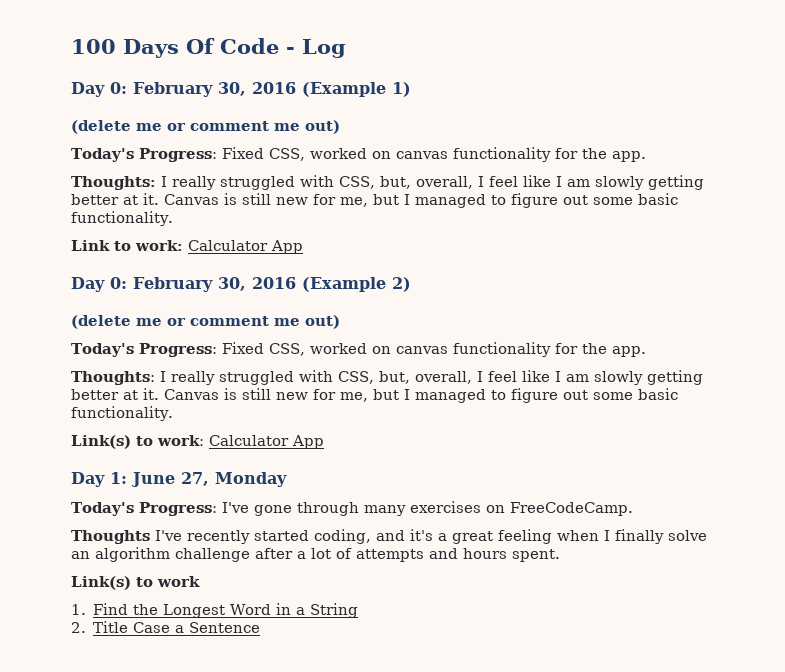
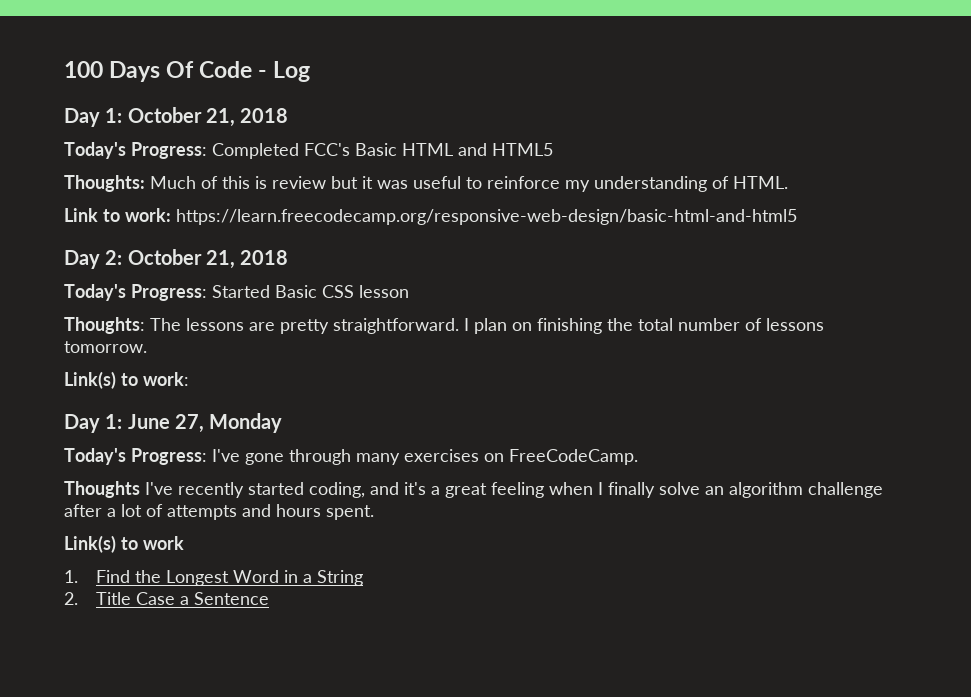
- Day 0: February 30, 2016 (Example 1)
- (delete me or comment me out)
- Today's Progress: Fixed CSS, worked on canvas functionality for the app.
- Thoughts: I really struggled with CSS, but, overall, I feel like I am slowly getting better at it. Canvas is still new for me, but I managed to figure out some basic functionality.
+ Day 1: October 21, 2018
+ Today's Progress: Completed FCC's Basic HTML and HTML5
+ Thoughts: Much of this is review but it was useful to reinforce my understanding of HTML.
- Link to work: Calculator App
- Day 0: February 30, 2016 (Example 2)
- (delete me or comment me out)
- Today's Progress: Fixed CSS, worked on canvas functionality for the app.
- Thoughts: I really struggled with CSS, but, overall, I feel like I am slowly getting better at it. Canvas is still new for me, but I managed to figure out some basic functionality.
+ Link to work: https://learn.freecodecamp.org/responsive-web-design/basic-html-and-html5
+ Day 2: October 21, 2018
+ Today's Progress: Started Basic CSS lesson
+ Thoughts: The lessons are pretty straightforward. I plan on finishing the total number of lessons tomorrow.
- Link(s) to work: Calculator App
+ Link(s) to work:

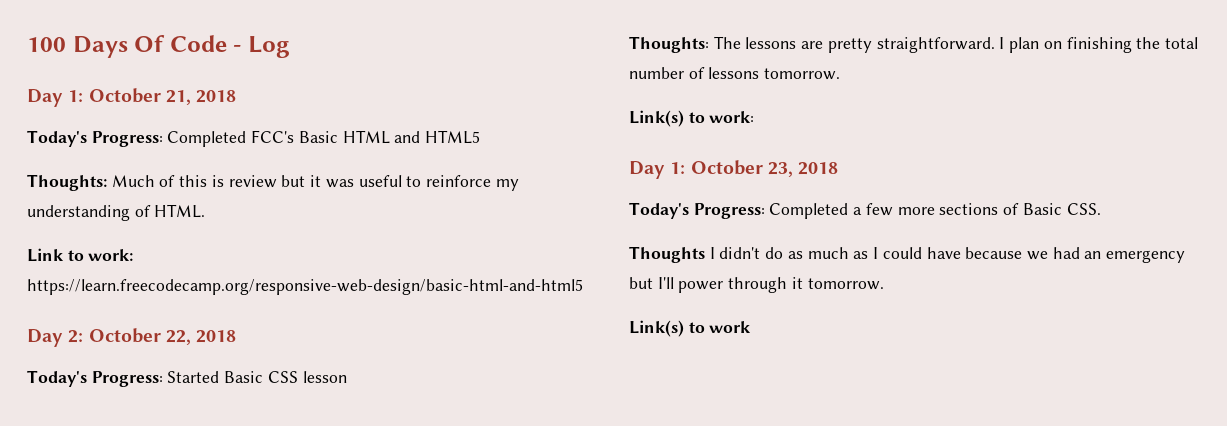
- Day 2: October 21, 2018
+ Day 2: October 22, 2018
- Day 1: June 27, Monday
- Today's Progress: I've gone through many exercises on FreeCodeCamp.
- Thoughts I've recently started coding, and it's a great feeling when I finally solve an algorithm challenge after a lot of attempts and hours spent.
+ Day 1: October 23, 2018
+ Today's Progress: Completed a few more sections of Basic CSS.
+ Thoughts I didn't do as much as I could have because we had an emergency but I'll power through it tomorrow.
  Link(s) to work
- 1. Find the Longest Word in a String
- 2. Title Case a Sentence

